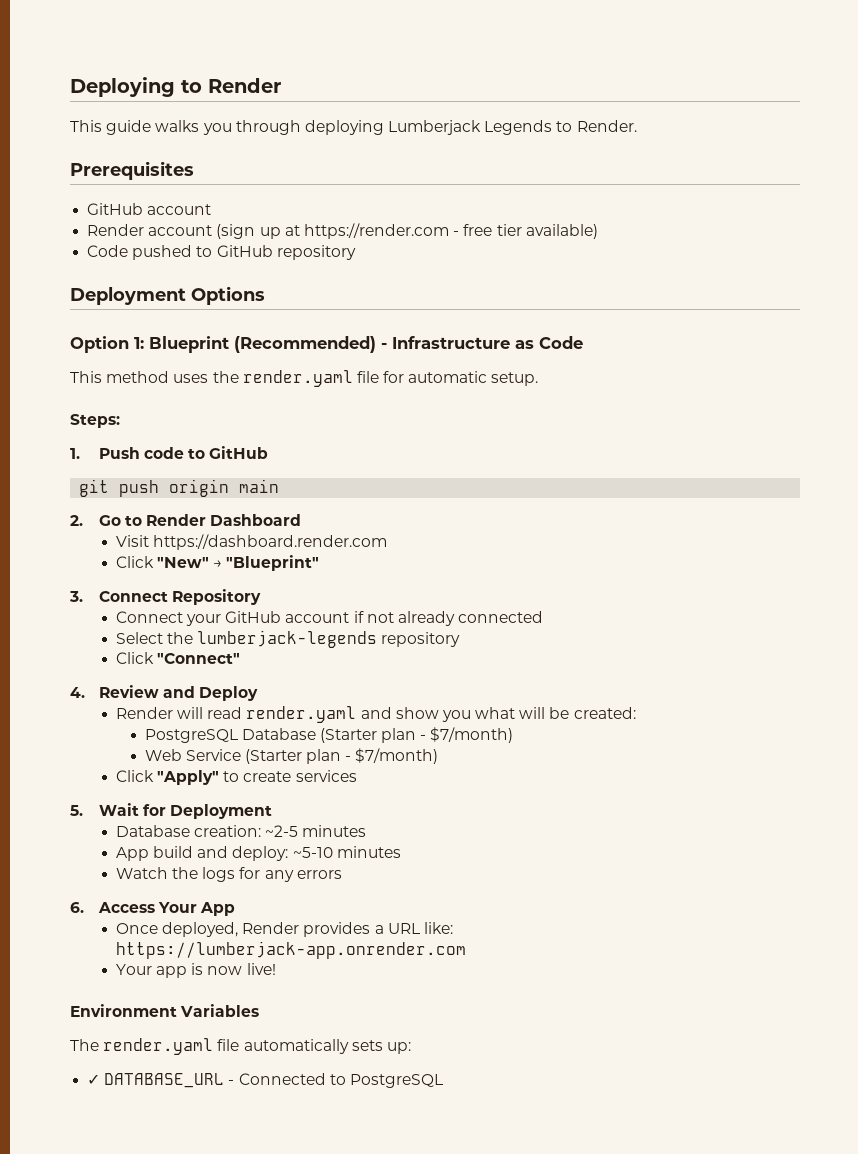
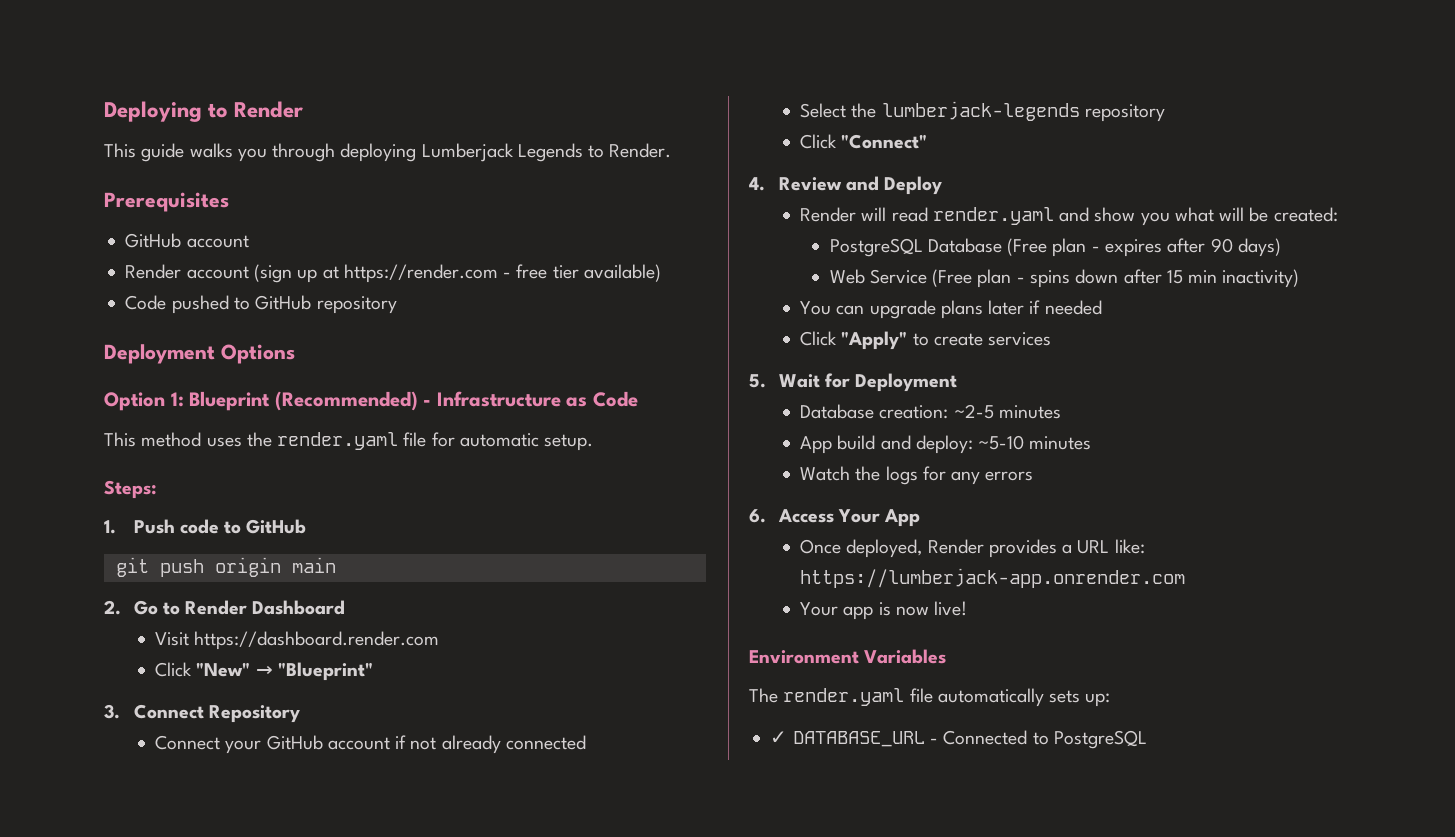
- PostgreSQL Database (Starter plan - $7/month)
+ PostgreSQL Database (Free plan - expires after 90 days)
- Web Service (Starter plan - $7/month)
+ Web Service (Free plan - spins down after 15 min inactivity)
+ You can upgrade plans later if needed

